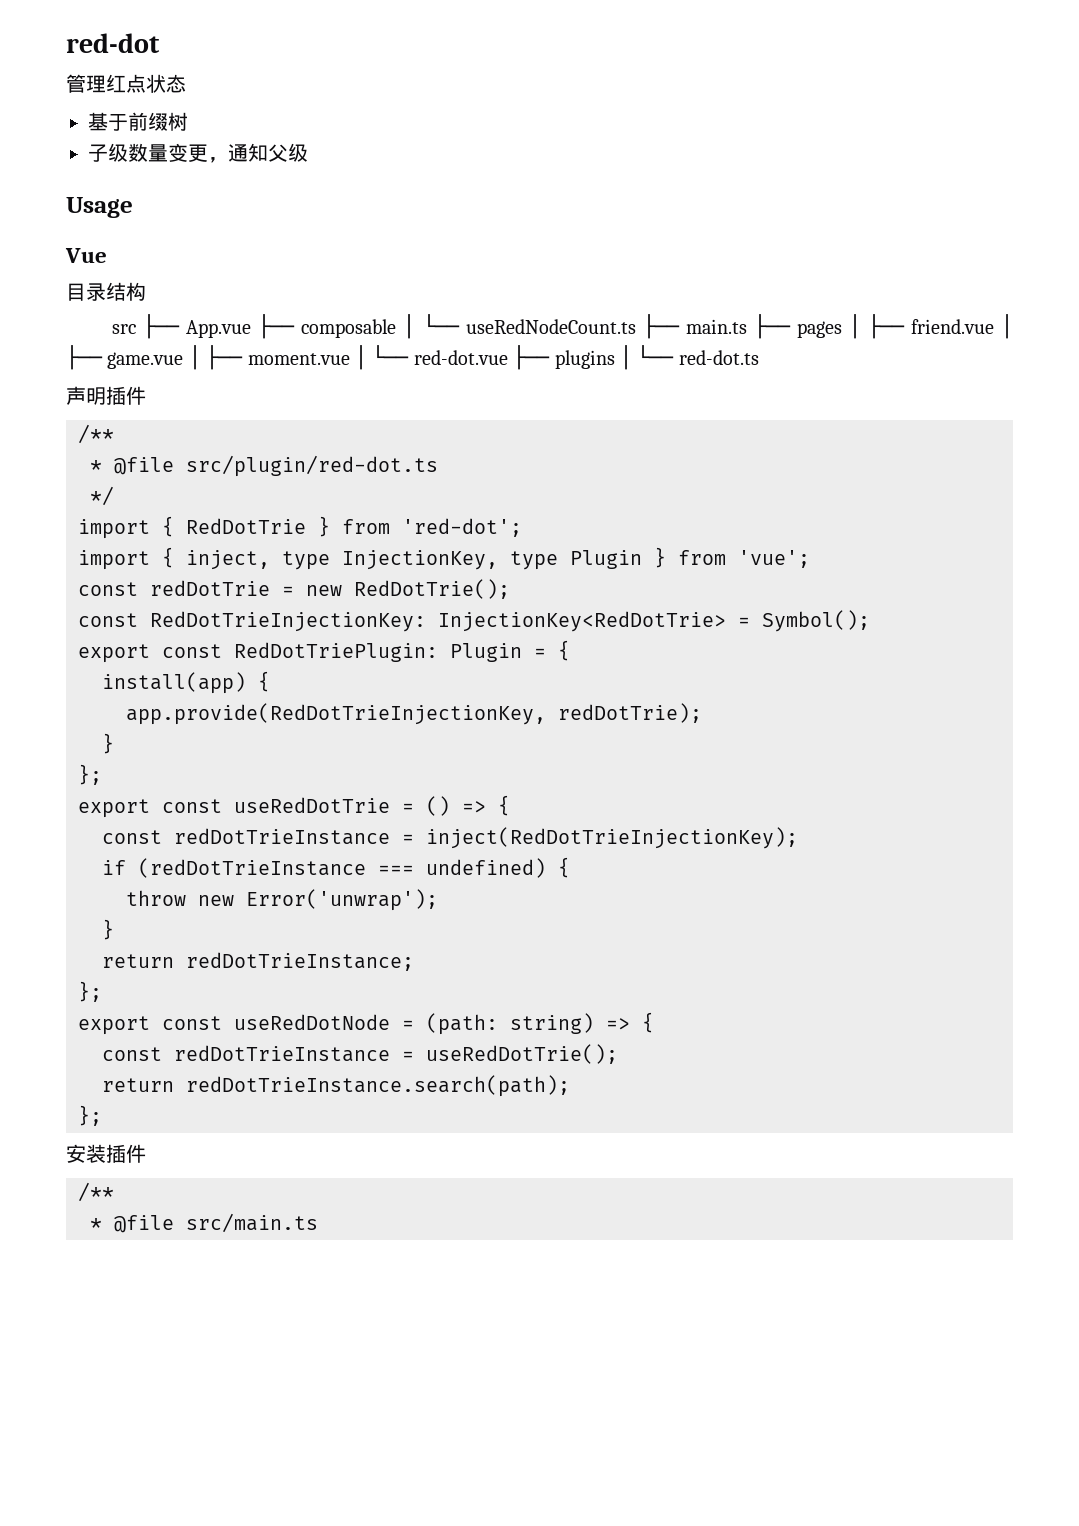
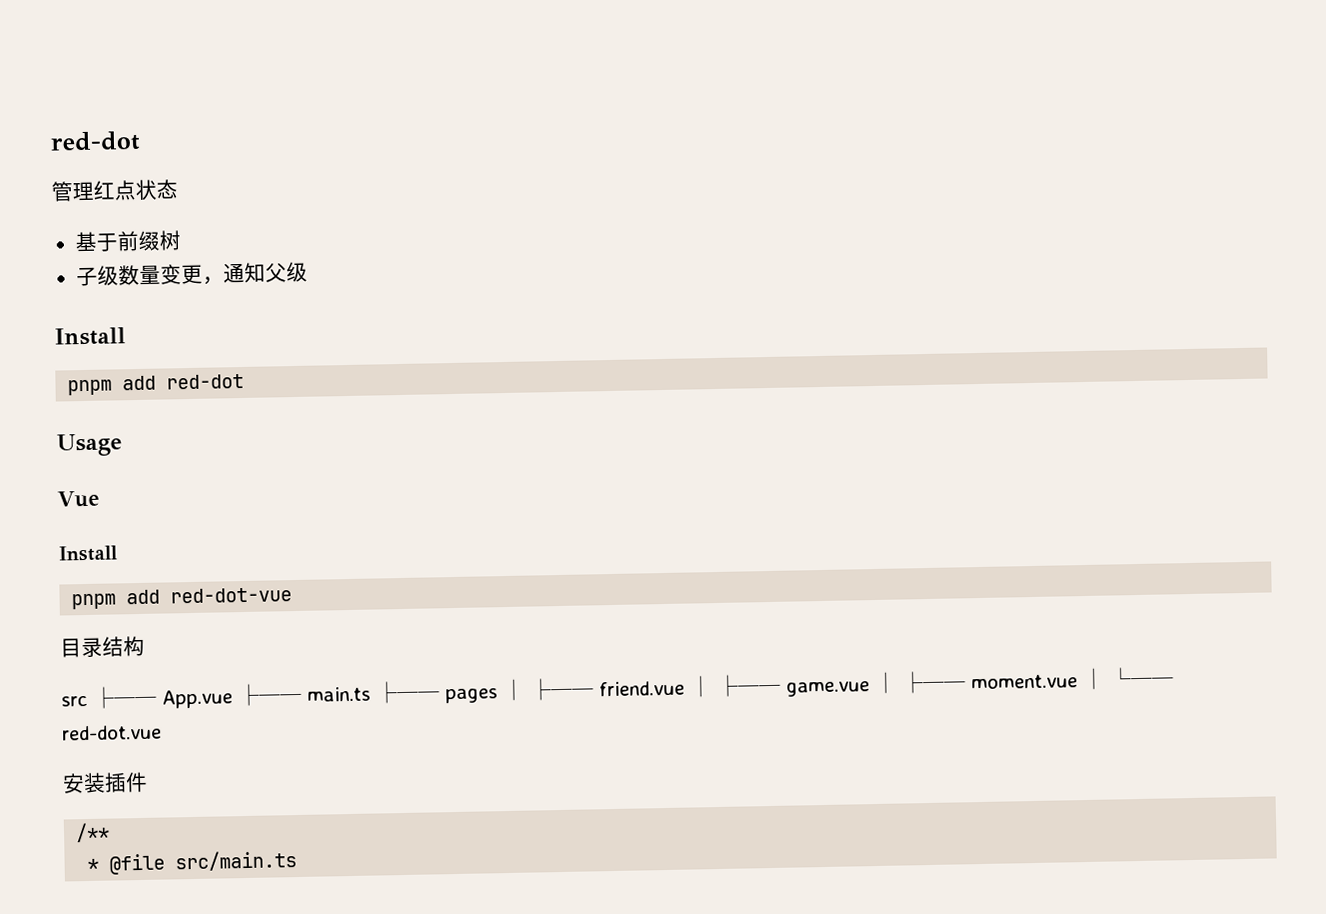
  子级数量变更，通知父级
+ Install
+ pnpm add red-dot
  Usage
  Vue
+ Install
+ pnpm add red-dot-vue
- src ├── App.vue ├── composable │ └── useRedNodeCount.ts ├── main.ts ├── pages │ ├── friend.vue │ ├── game.vue │ ├── moment.vue │ └── red-dot.vue ├── plugins │ └── red-dot.ts
- 声明插件
- /**
- * @file src/plugin/red-dot.ts
- */
- import { RedDotTrie } from 'red-dot';
- import { inject, type InjectionKey, type Plugin } from 'vue';
- const redDotTrie = new RedDotTrie();
- const RedDotTrieInjectionKey: InjectionKey<RedDotTrie> = Symbol();
- export const RedDotTriePlugin: Plugin = {
- install(app) {
- app.provide(RedDotTrieInjectionKey, redDotTrie);
- }
- };
- export const useRedDotTrie = () => {
- const redDotTrieInstance = inject(RedDotTrieInjectionKey);
- if (redDotTrieInstance === undefined) {
- throw new Error('unwrap');
- }
- return redDotTrieInstance;
- };
- export const useRedDotNode = (path: string) => {
- const redDotTrieInstance = useRedDotTrie();
- return redDotTrieInstance.search(path);
- };
+ src ├── App.vue ├── main.ts ├── pages │ ├── friend.vue │ ├── game.vue │ ├── moment.vue │ └── red-dot.vue

